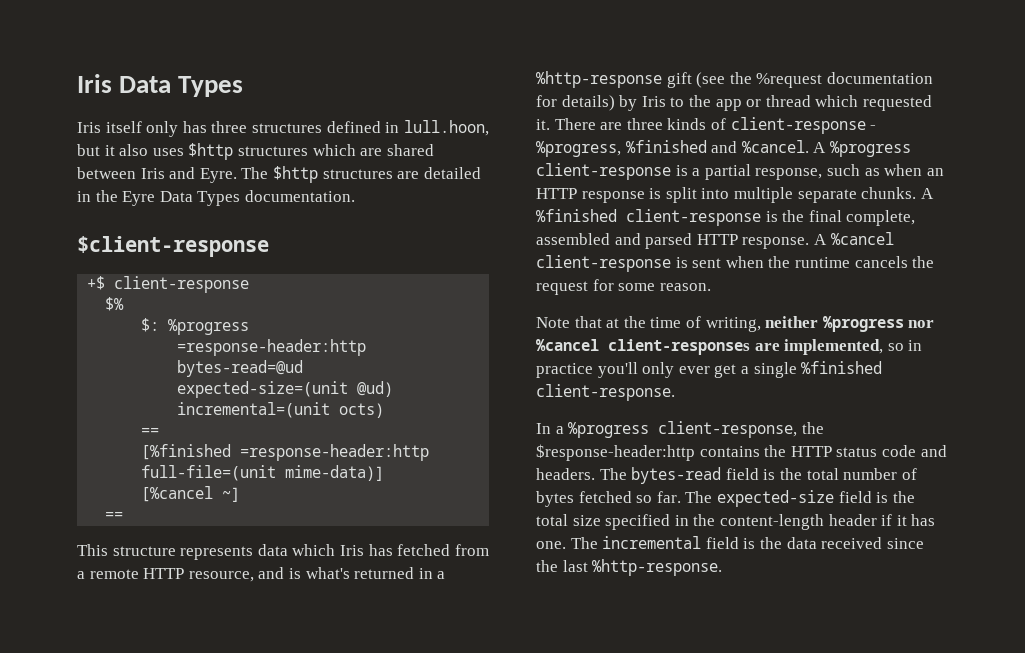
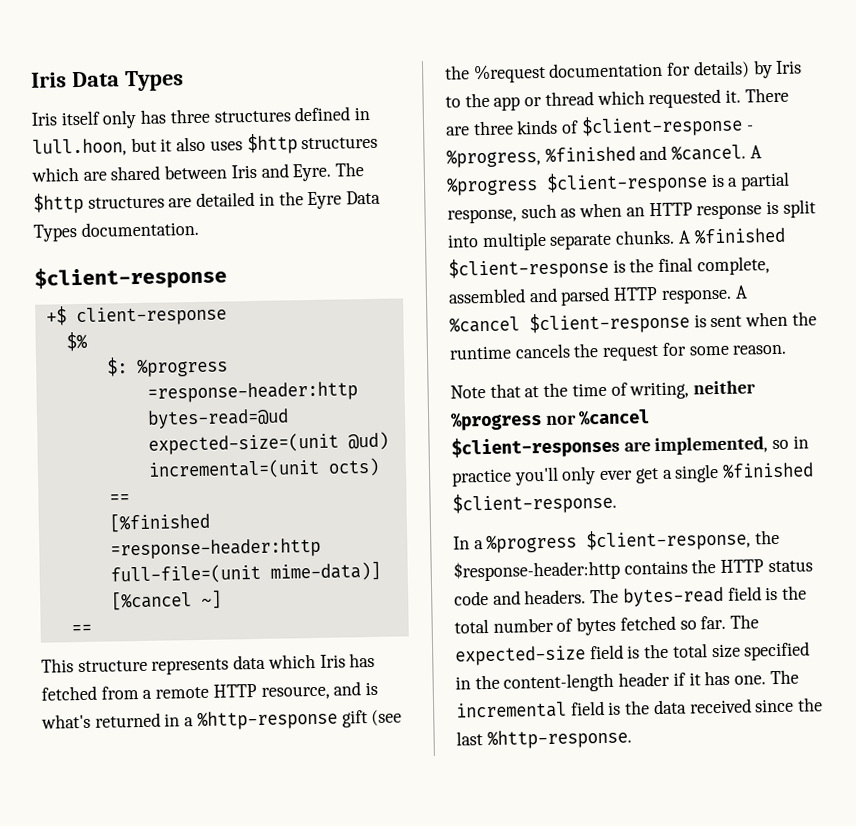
- There are three kinds of client-response - %progress, %finished and %cancel.
+ There are three kinds of $client-response - %progress, %finished and %cancel.
- A %progress client-response is a partial response, such as when an HTTP response is split into multiple separate chunks.
+ A %progress $client-response is a partial response, such as when an HTTP response is split into multiple separate chunks.
- A %finished client-response is the final complete, assembled and parsed HTTP response.
+ A %finished $client-response is the final complete, assembled and parsed HTTP response.
- A %cancel client-response is sent when the runtime cancels the request for some reason.
+ A %cancel $client-response is sent when the runtime cancels the request for some reason.
- Note that at the time of writing, neither %progress nor %cancel client-responses are implemented, so in practice you'll only ever get a single %finished client-response.
+ Note that at the time of writing, neither %progress nor %cancel $client-responses are implemented, so in practice you'll only ever get a single %finished $client-response.
- In a %progress client-response, the $response-header:http contains the HTTP status code and headers.
+ In a %progress $client-response, the $response-header:http contains the HTTP status code and headers.

